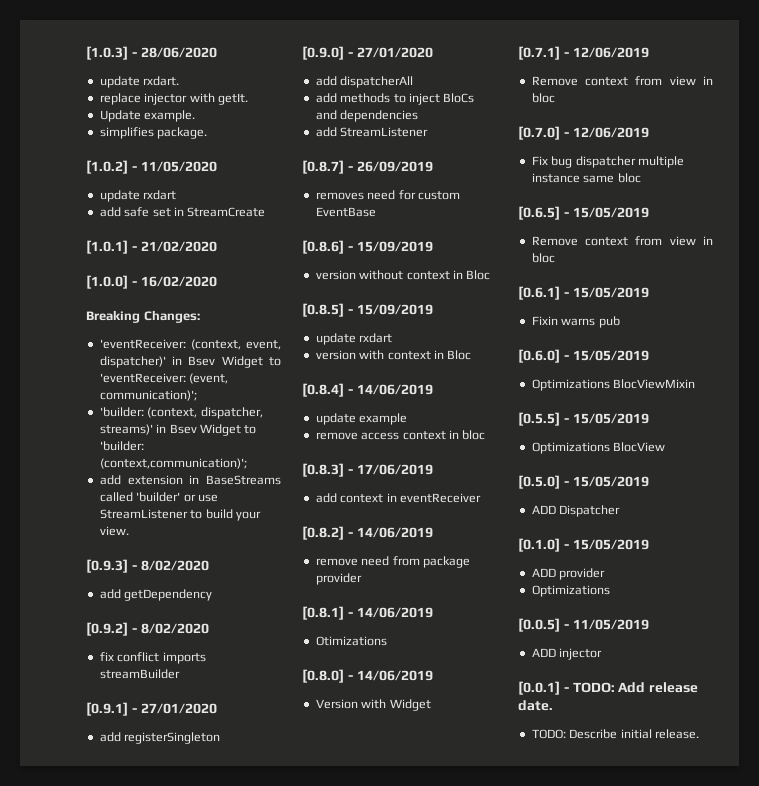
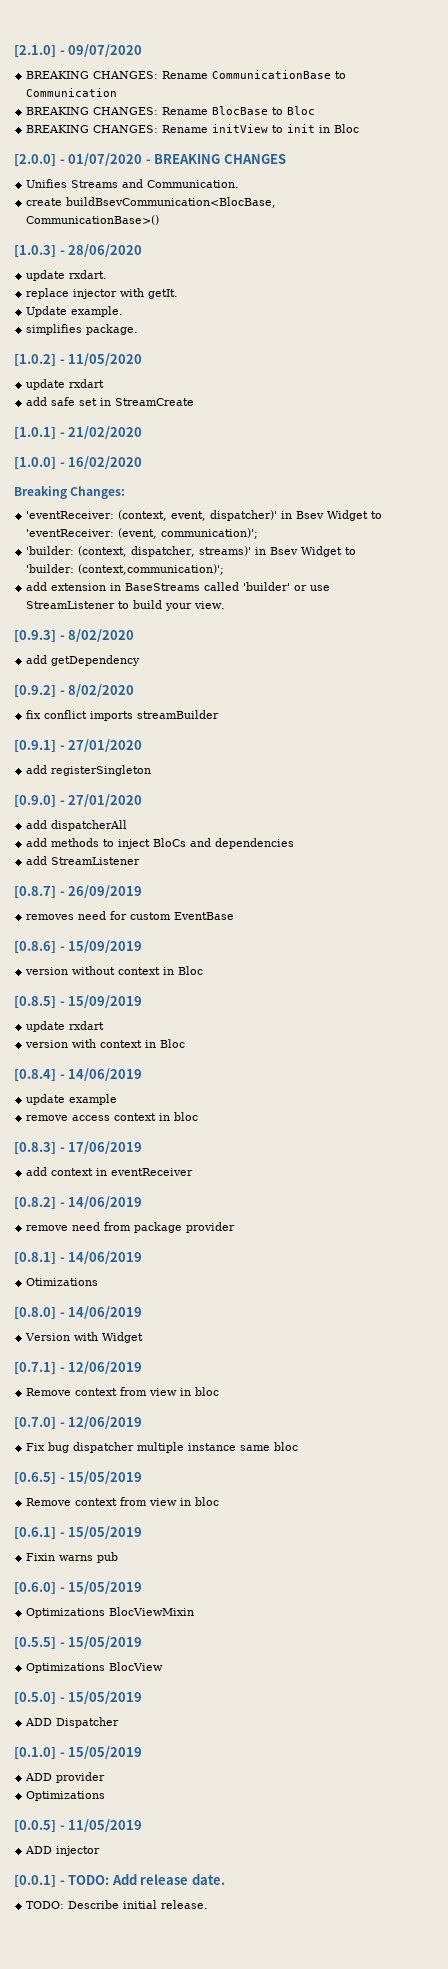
+ [2.1.0] - 09/07/2020
+ BREAKING CHANGES: Rename CommunicationBase to Communication
+ BREAKING CHANGES: Rename BlocBase to Bloc
+ BREAKING CHANGES: Rename initView to init in Bloc
+ [2.0.0] - 01/07/2020 - BREAKING CHANGES
+ Unifies Streams and Communication.
+ create buildBsevCommunication<BlocBase, CommunicationBase>()

